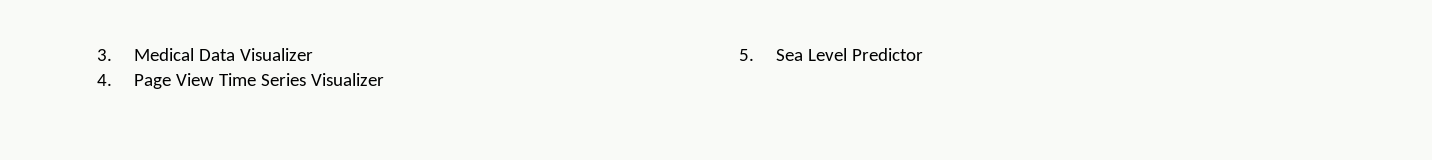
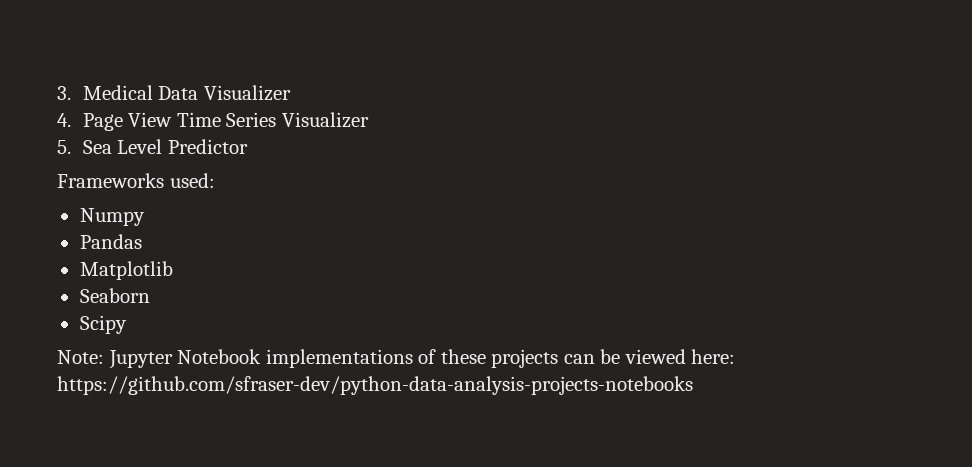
+ Frameworks used:
+ Numpy
+ Pandas
+ Matplotlib
+ Seaborn
+ Scipy
+ Note: Jupyter Notebook implementations of these projects can be viewed here: https://github.com/sfraser-dev/python-data-analysis-projects-notebooks

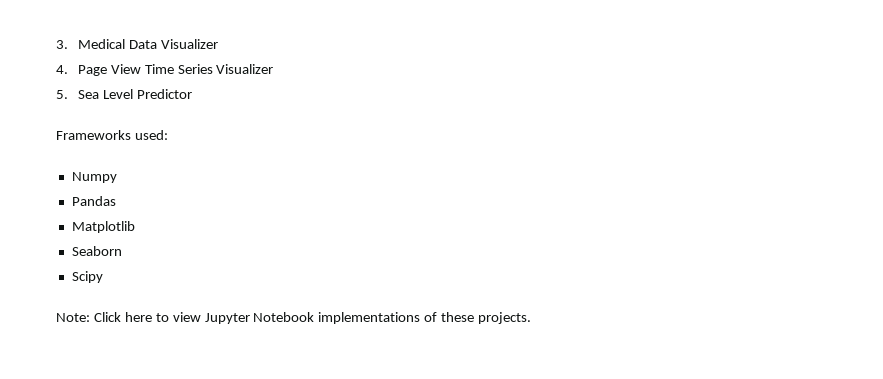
- Note: Jupyter Notebook implementations of these projects can be viewed here: https://github.com/sfraser-dev/python-data-analysis-projects-notebooks
+ Note: Click here to view Jupyter Notebook implementations of these projects.

